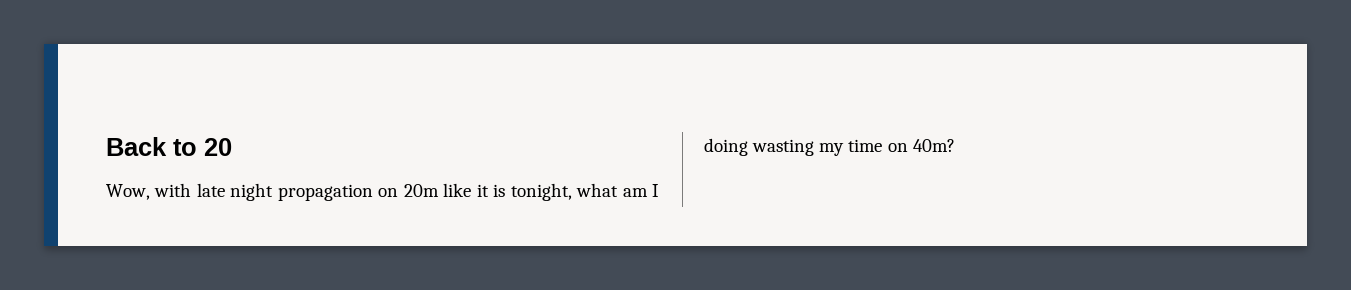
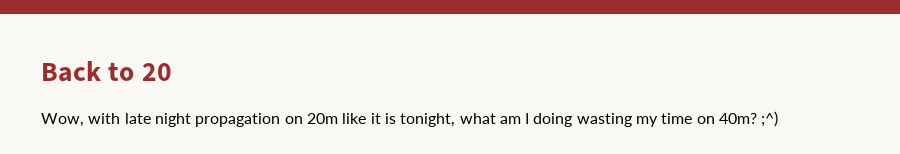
- Wow, with late night propagation on 20m like it is tonight, what am I doing wasting my time on 40m?
+ Wow, with late night propagation on 20m like it is tonight, what am I doing wasting my time on 40m? ;^)

